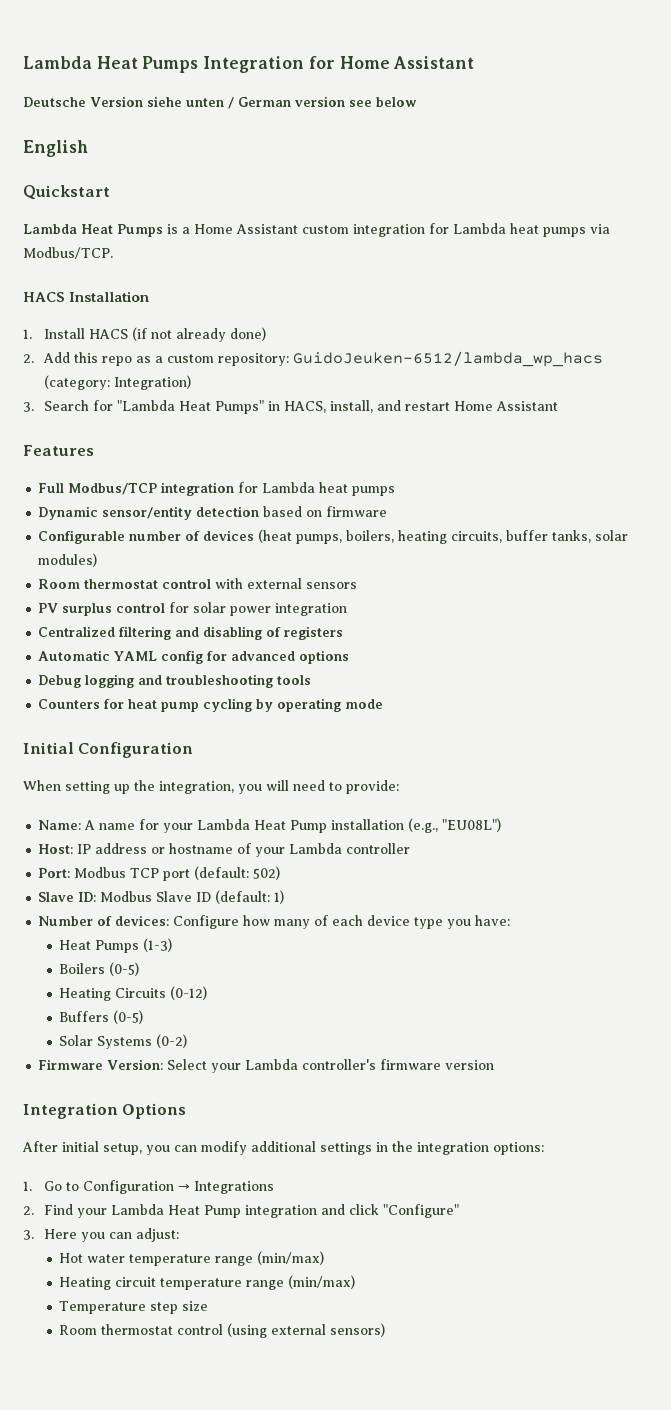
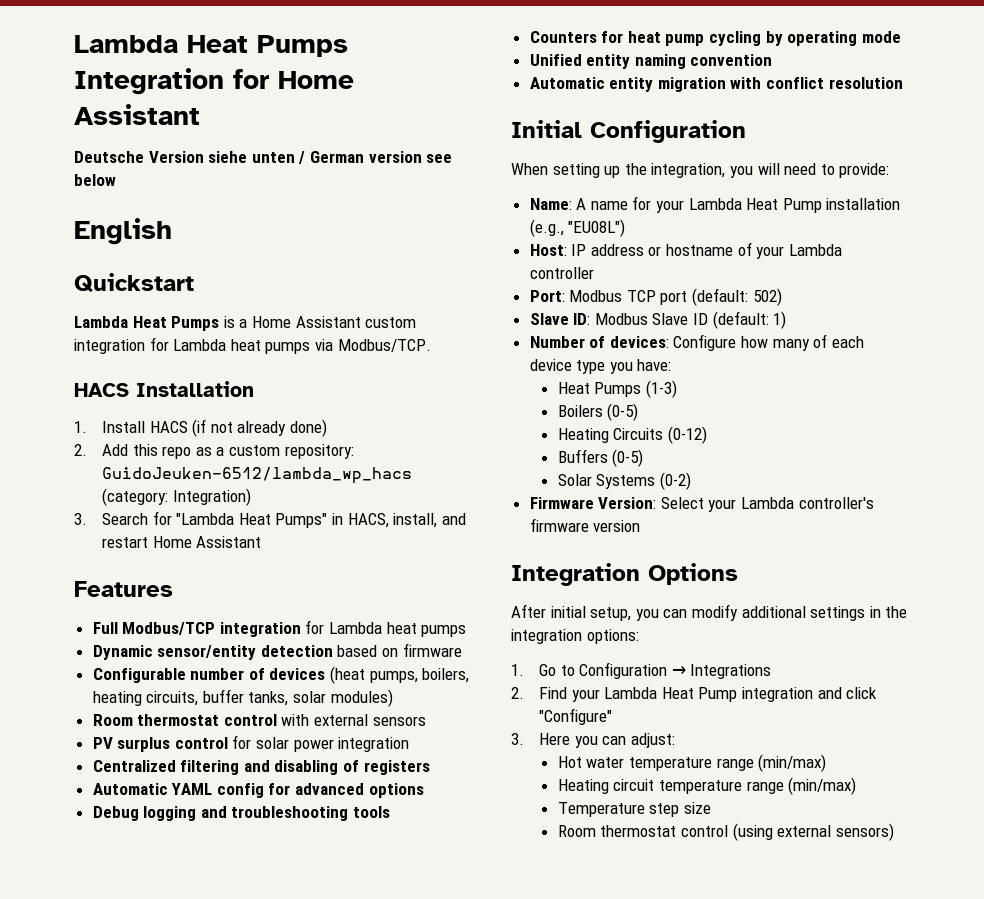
+ Unified entity naming convention
+ Automatic entity migration with conflict resolution

